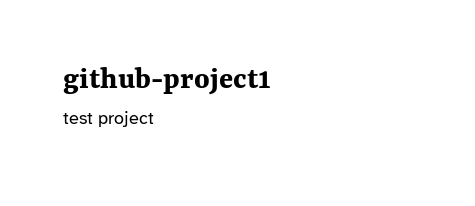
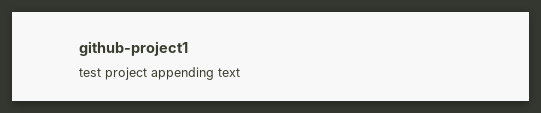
- test project
+ test project appending text

